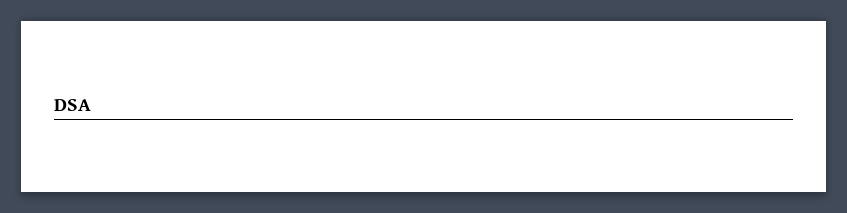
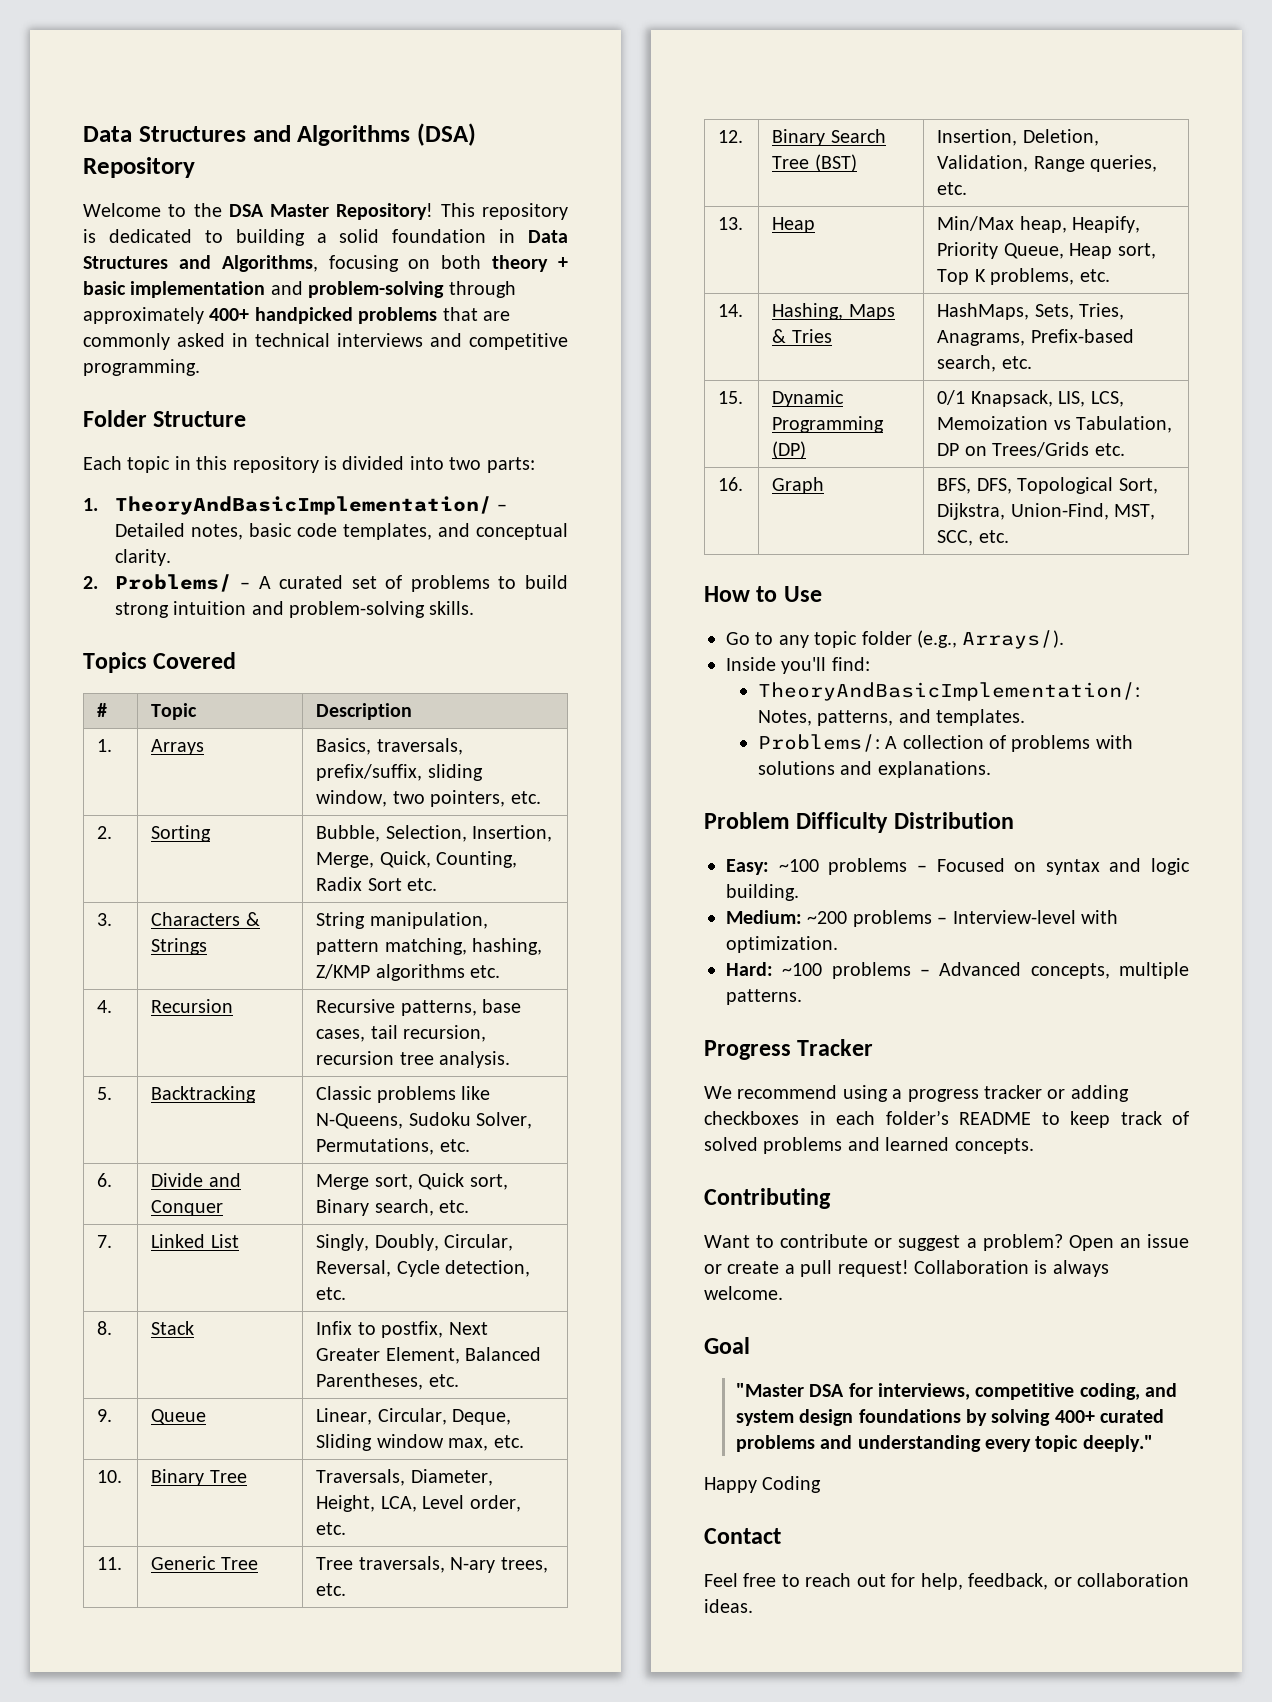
- DSA
+ Data Structures and Algorithms (DSA) Repository
+ Welcome to the DSA Master Repository! This repository is dedicated to building a solid foundation in Data Structures and Algorithms, focusing on both theory + basic implementation and problem-solving through approximately 400+ handpicked problems that are commonly asked in technical interviews and competitive programming.
+ Folder Structure
+ Each topic in this repository is divided into two parts:
+ 1. TheoryAndBasicImplementation/ – Detailed notes, basic code templates, and conceptual clarity.
+ 2. Problems/ – A curated set of problems to build strong intuition and problem-solving skills.
+ Topics Covered
+ # | Topic | Description
+ 1. | Arrays | Basics, traversals, prefix/suffix, sliding window, two pointers, etc.
+ 2. | Sorting | Bubble, Selection, Insertion, Merge, Quick, Counting, Radix Sort etc.
+ 3. | Characters & Strings | String manipulation, pattern matching, hashing, Z/KMP algorithms etc.
+ 4. | Recursion | Recursive patterns, base cases, tail recursion, recursion tree analysis.
+ 5. | Backtracking | Classic problems like N-Queens, Sudoku Solver, Permutations, etc.
+ 6. | Divide and Conquer | Merge sort, Quick sort, Binary search, etc.
+ 7. | Linked List | Singly, Doubly, Circular, Reversal, Cycle detection, etc.
+ 8. | Stack | Infix to postfix, Next Greater Element, Balanced Parentheses, etc.
+ 9. | Queue | Linear, Circular, Deque, Sliding window max, etc.
+ 10. | Binary Tree | Traversals, Diameter, Height, LCA, Level order, etc.
+ 11. | Generic Tree | Tree traversals, N-ary trees, etc.
+ 12. | Binary Search Tree (BST) | Insertion, Deletion, Validation, Range queries, etc.
+ 13. | Heap | Min/Max heap, Heapify, Priority Queue, Heap sort, Top K problems, etc.
+ 14. | Hashing, Maps & Tries | HashMaps, Sets, Tries, Anagrams, Prefix-based search, etc.
+ 15. | Dynamic Programming (DP) | 0/1 Knapsack, LIS, LCS, Memoization vs Tabulation, DP on Trees/Grids etc.
+ 16. | Graph | BFS, DFS, Topological Sort, Dijkstra, Union-Find, MST, SCC, etc.
+ How to Use
+ Go to any topic folder (e.g., Arrays/).
+ Inside you'll find:
+ TheoryAndBasicImplementation/: Notes, patterns, and templates.
+ Problems/: A collection of problems with solutions and explanations.
+ Problem Difficulty Distribution
+ Easy: ~100 problems – Focused on syntax and logic building.
+ Medium: ~200 problems – Interview-level with optimization.
+ Hard: ~100 problems – Advanced concepts, multiple patterns.
+ Progress Tracker
+ We recommend using a progress tracker or adding checkboxes in each folder’s README to keep track of solved problems and learned concepts.
+ Contributing
+ Want to contribute or suggest a problem? Open an issue or create a pull request! Collaboration is always welcome.
+ Goal
+ "Master DSA for interviews, competitive coding, and system design foundations by solving 400+ curated problems and understanding every topic deeply."
+ Happy Coding
+ Contact
+ Feel free to reach out for help, feedback, or collaboration ideas.

